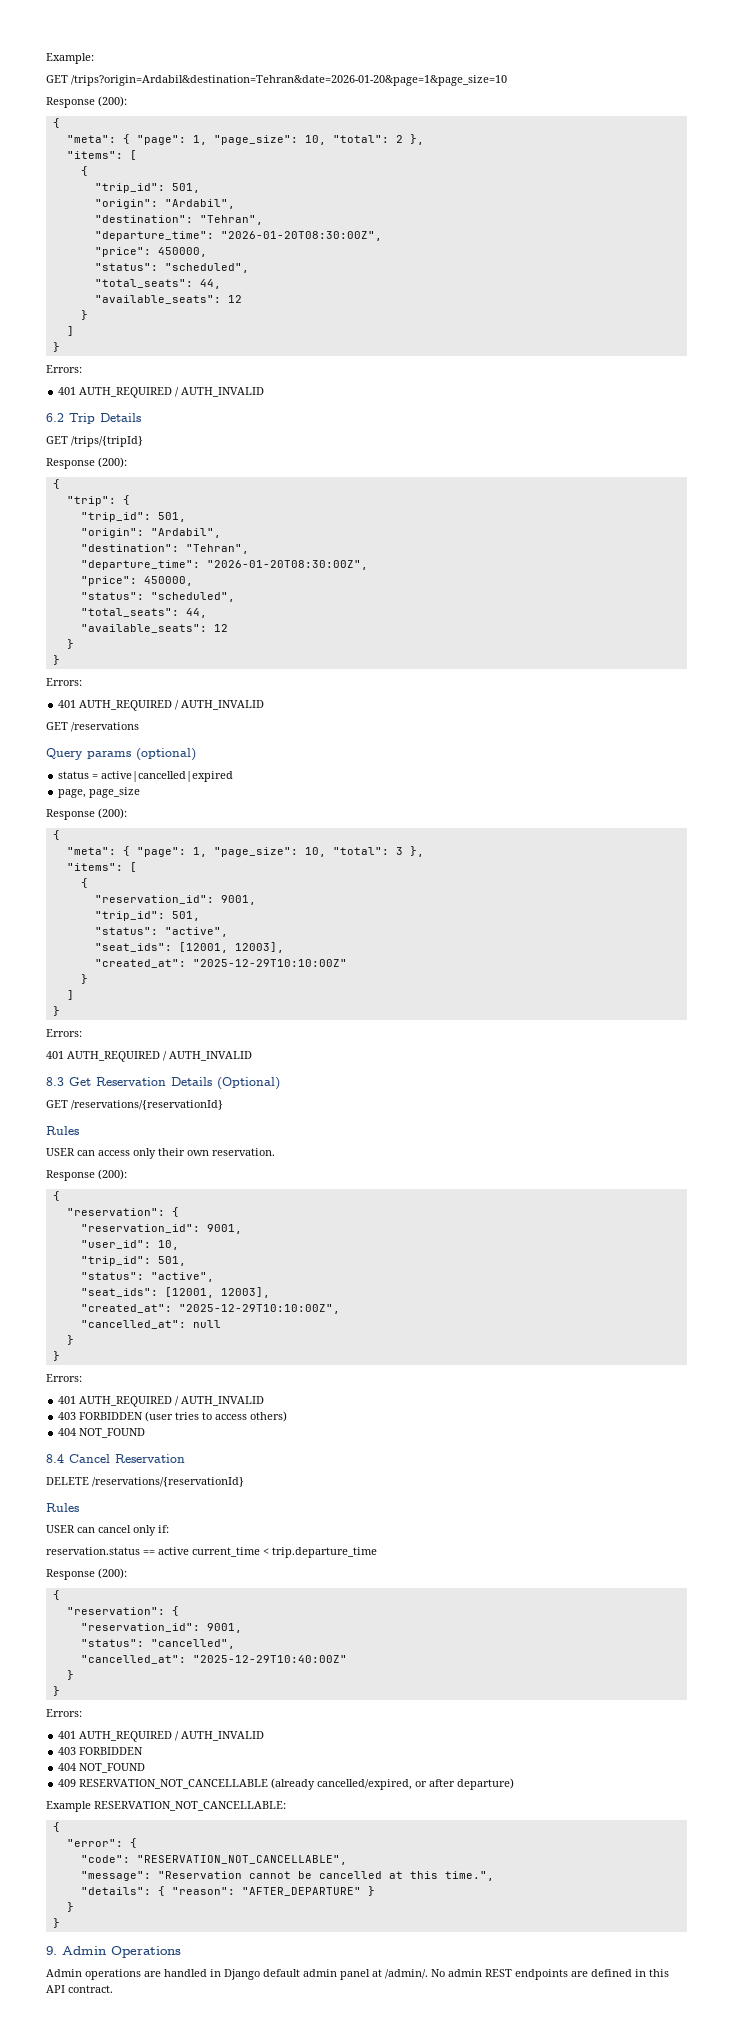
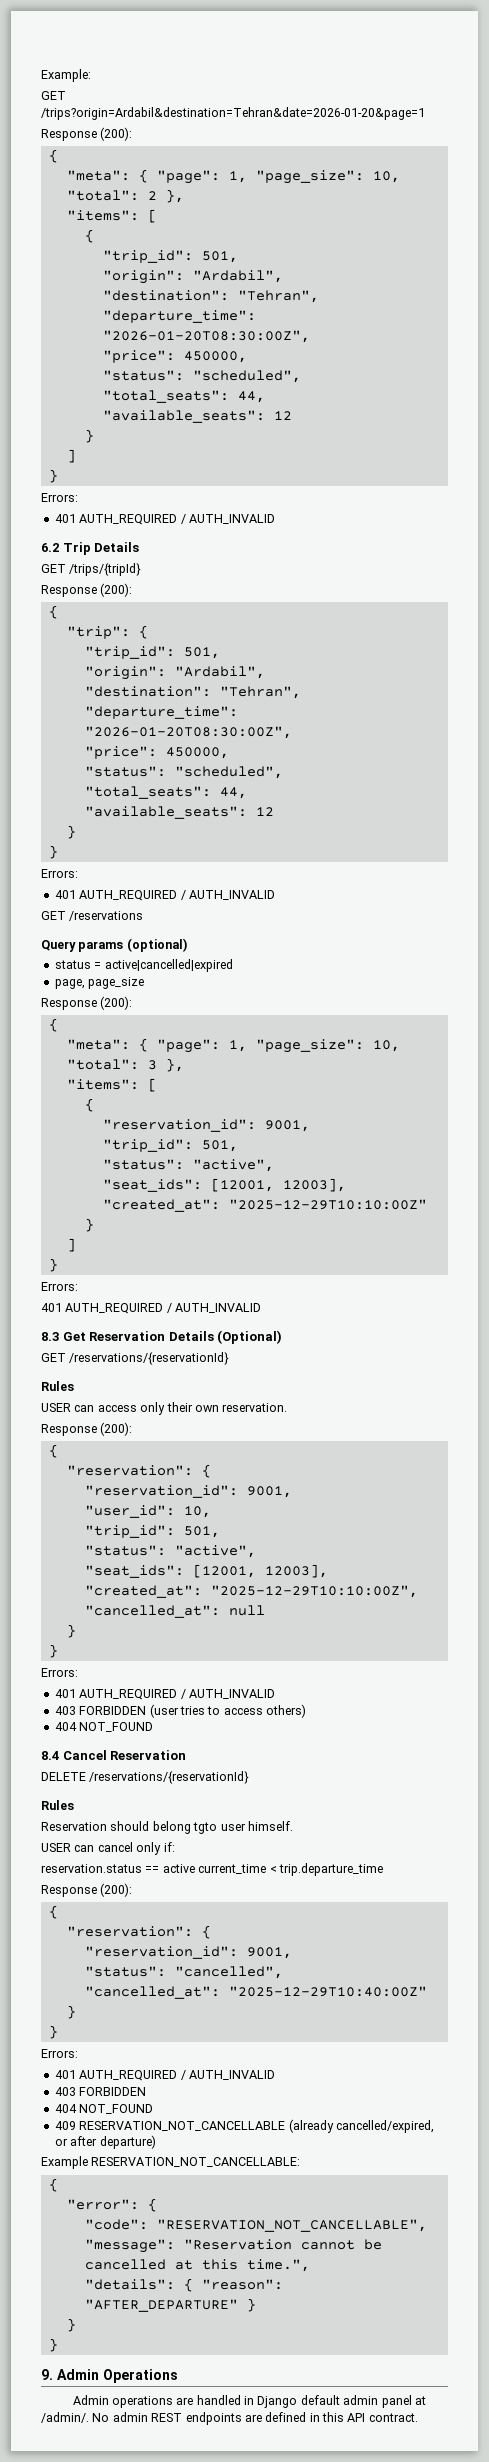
- GET /trips?origin=Ardabil&destination=Tehran&date=2026-01-20&page=1&page_size=10
+ GET /trips?origin=Ardabil&destination=Tehran&date=2026-01-20&page=1
+ Reservation should belong tgto user himself.

